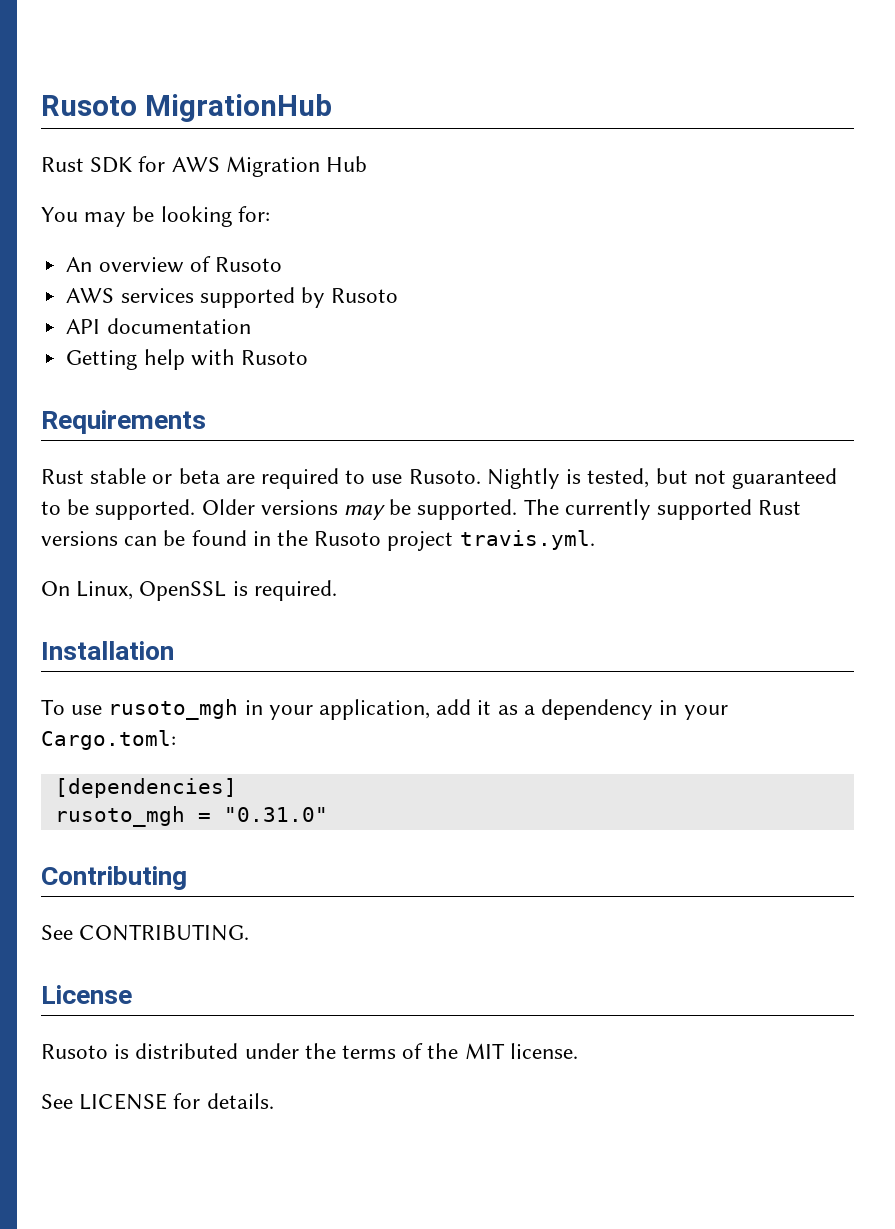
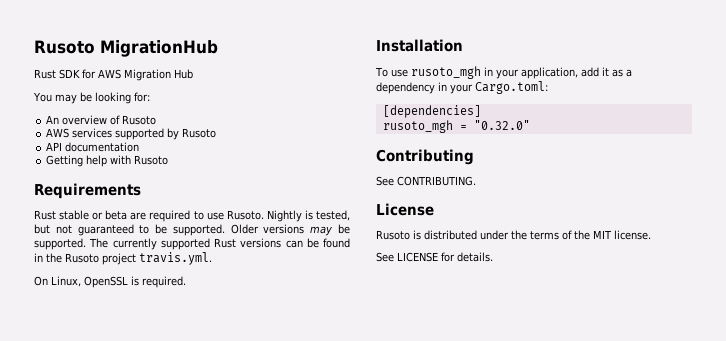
- rusoto_mgh = "0.31.0"
+ rusoto_mgh = "0.32.0"

